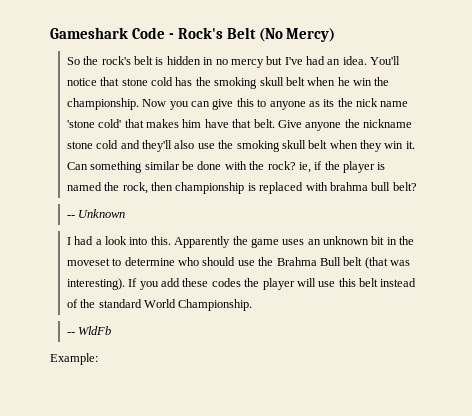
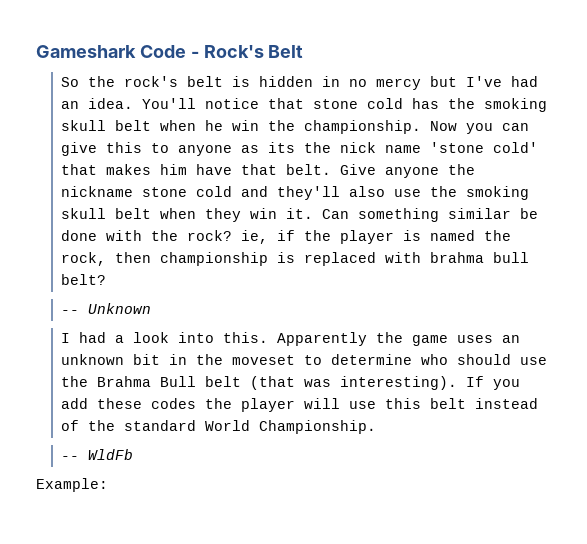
- Gameshark Code - Rock's Belt (No Mercy)
+ Gameshark Code - Rock's Belt

